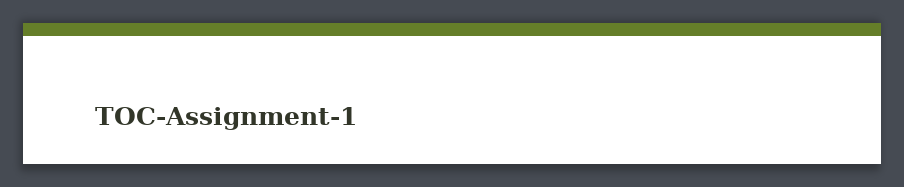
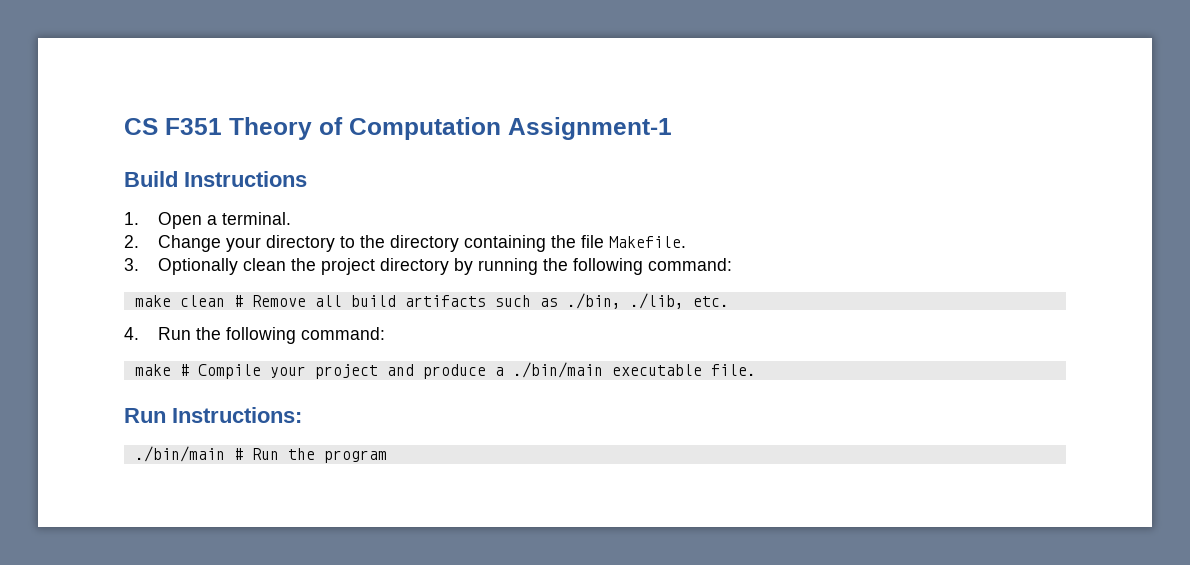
- TOC-Assignment-1
+ CS F351 Theory of Computation Assignment-1
+ Build Instructions
+ 1. Open a terminal.
+ 2. Change your directory to the directory containing the file Makefile.
+ 3. Optionally clean the project directory by running the following command:
+ make clean # Remove all build artifacts such as ./bin, ./lib, etc.
+ 4. Run the following command:
+ make # Compile your project and produce a ./bin/main executable file.
+ Run Instructions:
+ ./bin/main # Run the program

